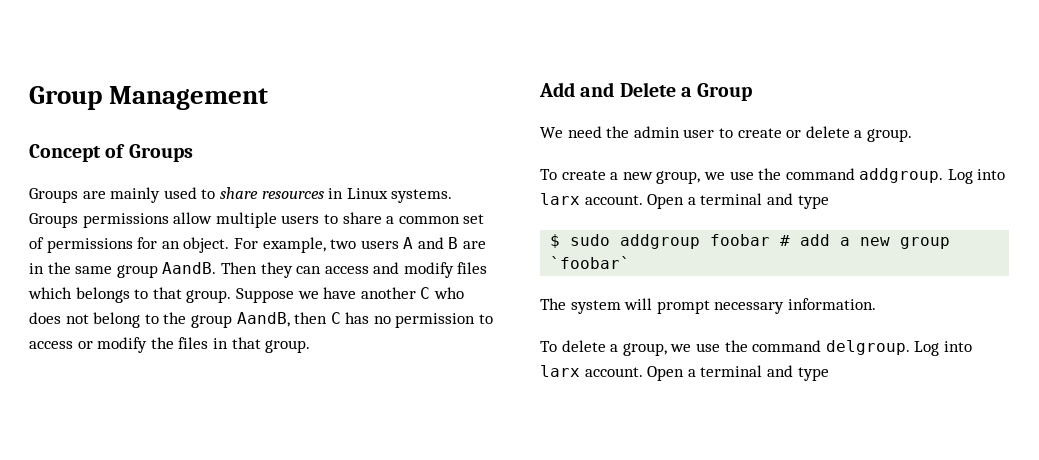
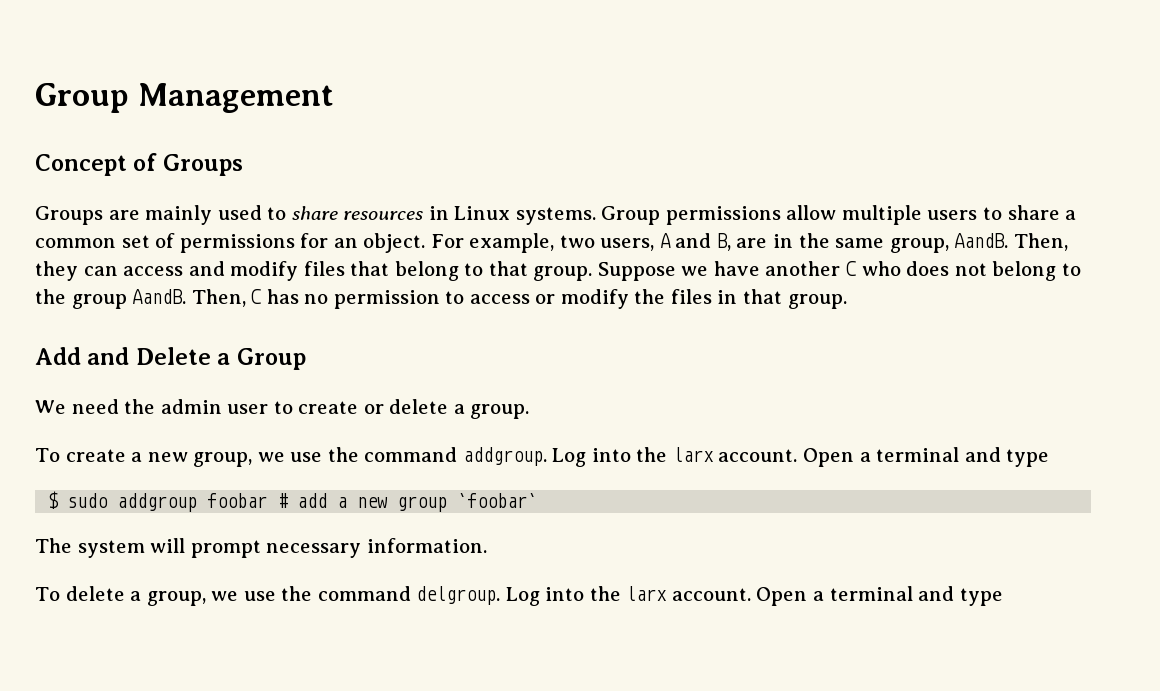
- Groups permissions allow multiple users to share a common set of permissions for an object.
+ Group permissions allow multiple users to share a common set of permissions for an object.
- For example, two users A and B are in the same group AandB. Then they can access and modify files which belongs to that group.
+ For example, two users, A and B, are in the same group, AandB. Then, they can access and modify files that belong to that group.
- Suppose we have another C who does not belong to the group AandB, then C has no permission to access or modify the files in that group.
+ Suppose we have another C who does not belong to the group AandB. Then, C has no permission to access or modify the files in that group.
- To create a new group, we use the command addgroup. Log into larx account.
+ To create a new group, we use the command addgroup. Log into the larx account.
- To delete a group, we use the command delgroup. Log into larx account.
+ To delete a group, we use the command delgroup. Log into the larx account.

